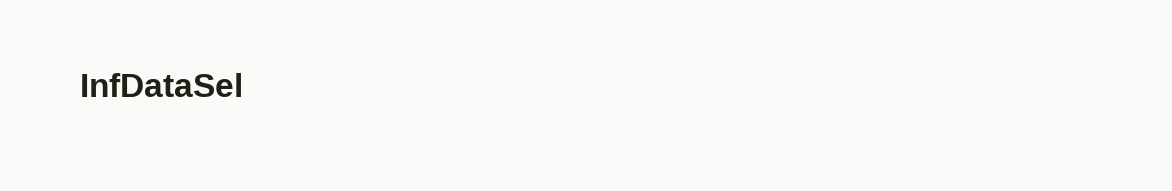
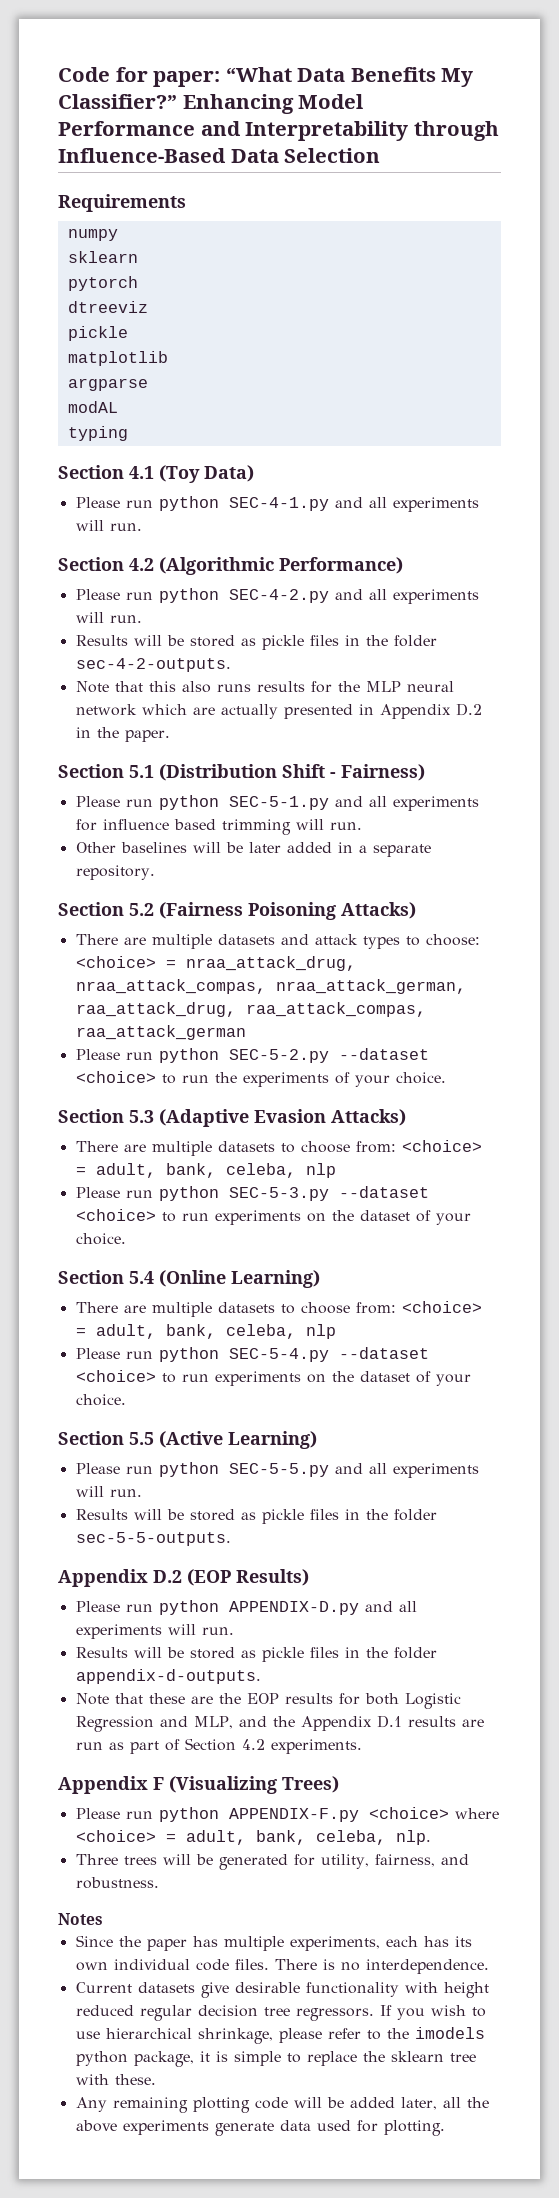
- InfDataSel
+ Code for paper: “What Data Benefits My Classifier?” Enhancing Model Performance and Interpretability through Influence-Based Data Selection
+ Requirements
+ numpy
+ sklearn
+ pytorch
+ dtreeviz
+ pickle
+ matplotlib
+ argparse
+ modAL
+ typing
+ Section 4.1 (Toy Data)
+ Please run python SEC-4-1.py and all experiments will run.
+ Section 4.2 (Algorithmic Performance)
+ Please run python SEC-4-2.py and all experiments will run.
+ Results will be stored as pickle files in the folder sec-4-2-outputs.
+ Note that this also runs results for the MLP neural network which are actually presented in Appendix D.2 in the paper.
+ Section 5.1 (Distribution Shift - Fairness)
+ Please run python SEC-5-1.py and all experiments for influence based trimming will run.
+ Other baselines will be later added in a separate repository.
+ Section 5.2 (Fairness Poisoning Attacks)
+ There are multiple datasets and attack types to choose: <choice> = nraa_attack_drug, nraa_attack_compas, nraa_attack_german, raa_attack_drug, raa_attack_compas, raa_attack_german
+ Please run python SEC-5-2.py --dataset <choice> to run the experiments of your choice.
+ Section 5.3 (Adaptive Evasion Attacks)
+ There are multiple datasets to choose from: <choice> = adult, bank, celeba, nlp
+ Please run python SEC-5-3.py --dataset <choice> to run experiments on the dataset of your choice.
+ Section 5.4 (Online Learning)
+ There are multiple datasets to choose from: <choice> = adult, bank, celeba, nlp
+ Please run python SEC-5-4.py --dataset <choice> to run experiments on the dataset of your choice.
+ Section 5.5 (Active Learning)
+ Please run python SEC-5-5.py and all experiments will run.
+ Results will be stored as pickle files in the folder sec-5-5-outputs.
+ Appendix D.2 (EOP Results)
+ Please run python APPENDIX-D.py and all experiments will run.
+ Results will be stored as pickle files in the folder appendix-d-outputs.
+ Note that these are the EOP results for both Logistic Regression and MLP, and the Appendix D.1 results are run as part of Section 4.2 experiments.
+ Appendix F (Visualizing Trees)
+ Please run python APPENDIX-F.py <choice> where <choice> = adult, bank, celeba, nlp.
+ Three trees will be generated for utility, fairness, and robustness.
+ Notes
+ Since the paper has multiple experiments, each has its own individual code files. There is no interdependence.
+ Current datasets give desirable functionality with height reduced regular decision tree regressors. If you wish to use hierarchical shrinkage, please refer to the imodels python package, it is simple to replace the sklearn tree with these.
+ Any remaining plotting code will be added later, all the above experiments generate data used for plotting.

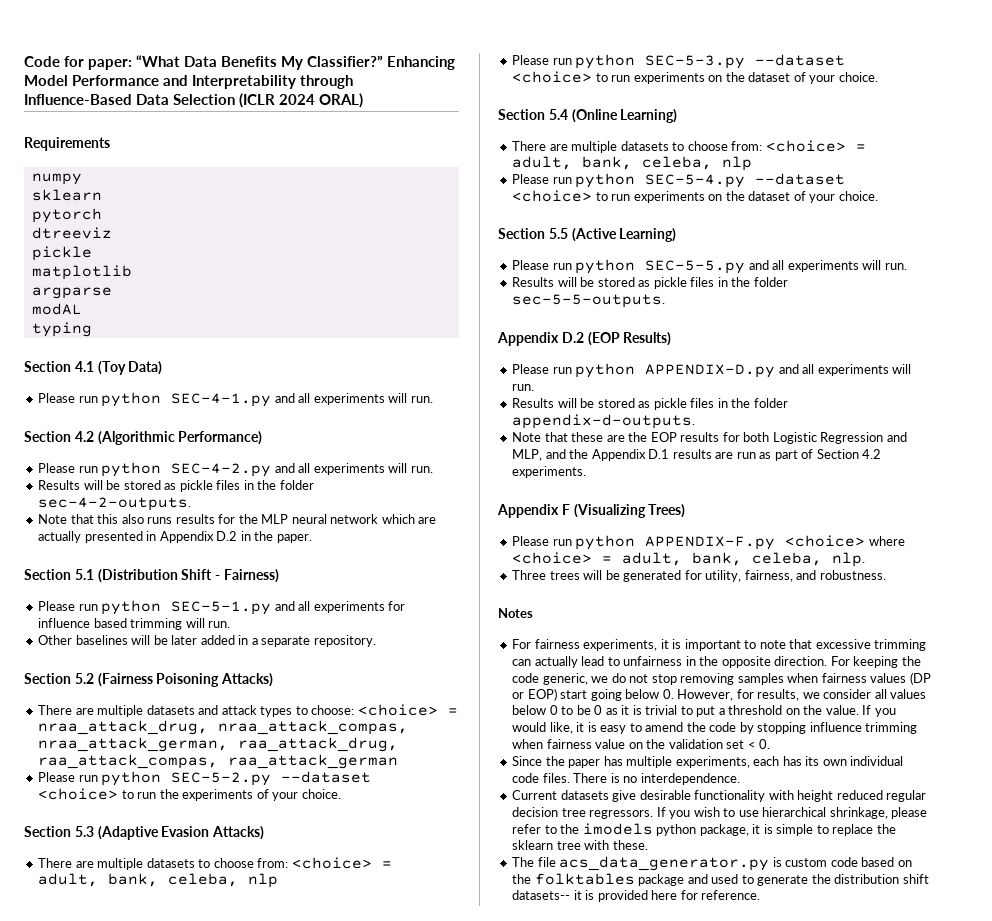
- Enhancing Model Performance and Interpretability through Influence-Based Data Selection
+ Enhancing Model Performance and Interpretability through Influence-Based Data Selection (ICLR 2024 ORAL)
+ For fairness experiments, it is important to note that excessive trimming can actually lead to unfairness in the opposite direction. For keeping the code generic, we do not stop removing samples when fairness values (DP or EOP) start going below 0. However, for results, we consider all values below 0 to be 0 as it is trivial to put a threshold on the value. If you would like, it is easy to amend the code by stopping influence trimming when fairness value on the validation set < 0.
- Any remaining plotting code will be added later, all the above experiments generate data used for plotting.
+ The file acs_data_generator.py is custom code based on the folktables package and used to generate the distribution shift datasets-- it is provided here for reference.

